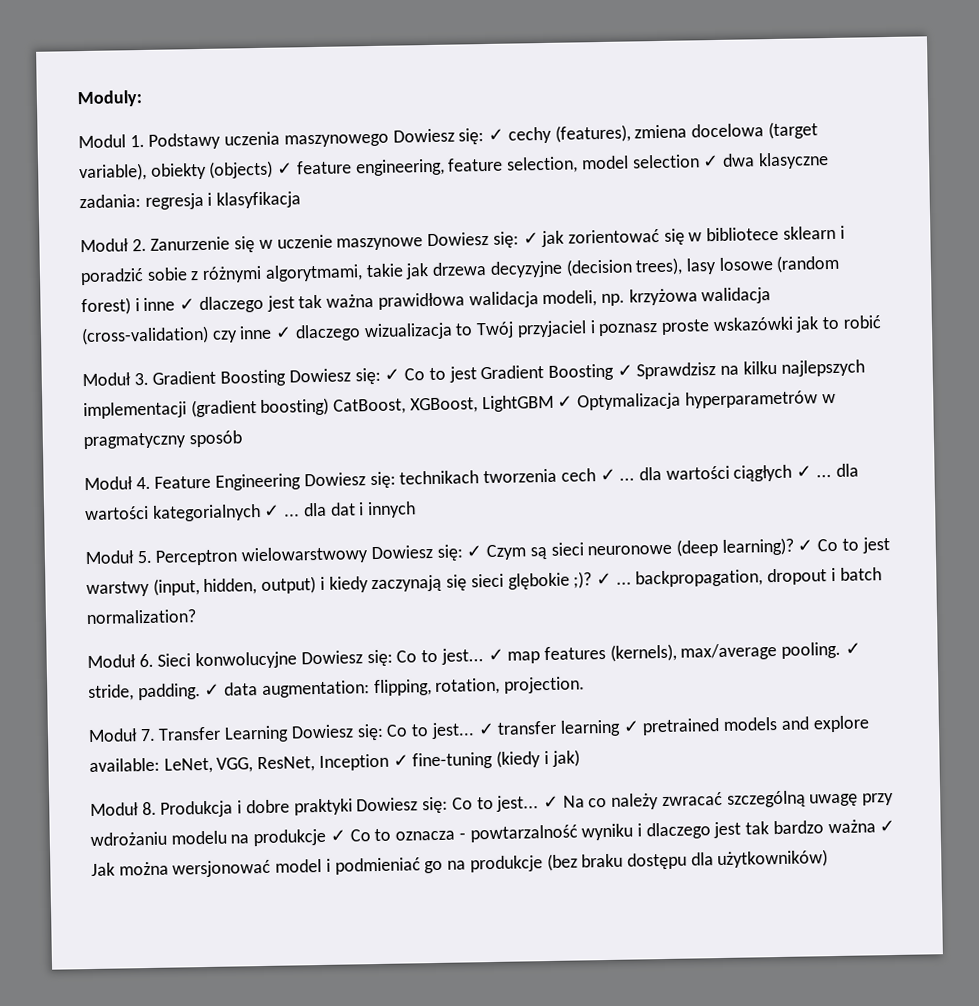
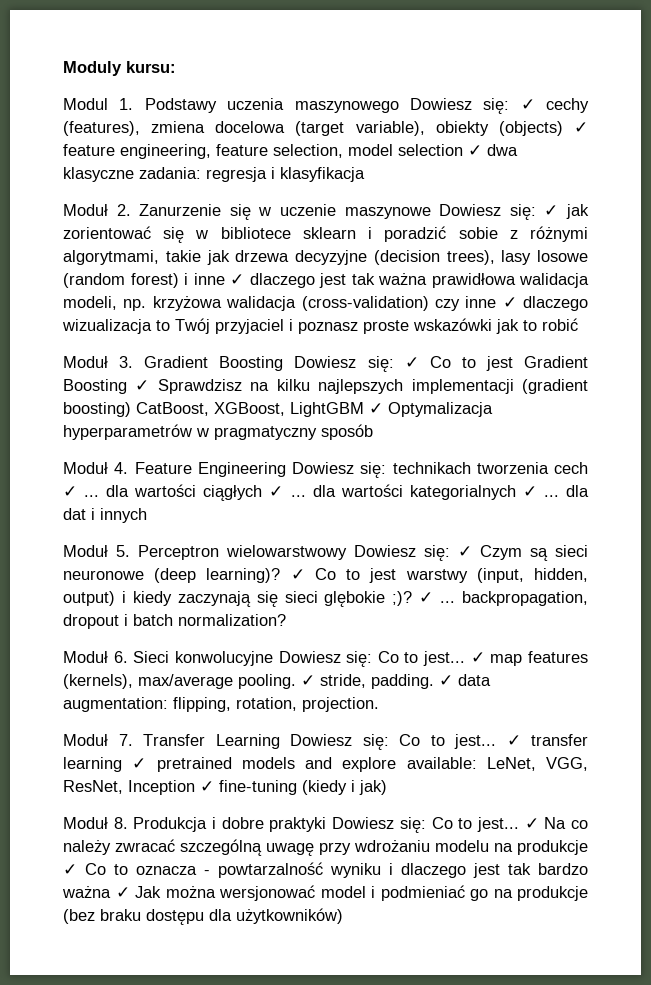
- Moduly:
+ Moduly kursu:

